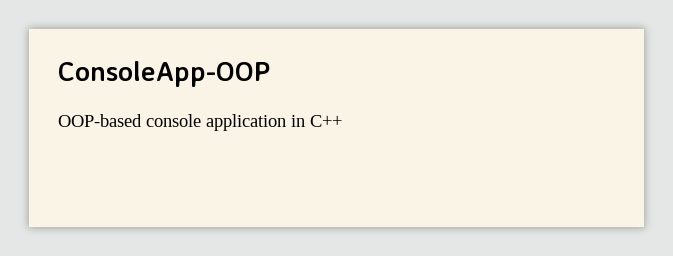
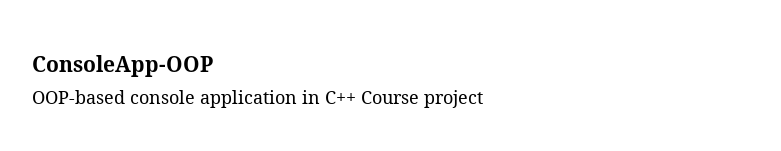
- OOP-based console application in C++
+ OOP-based console application in C++ Course project

